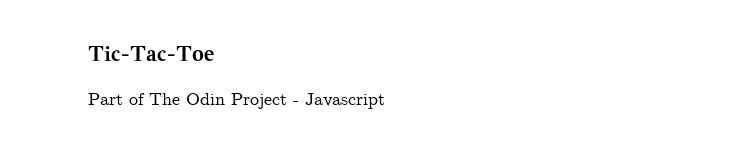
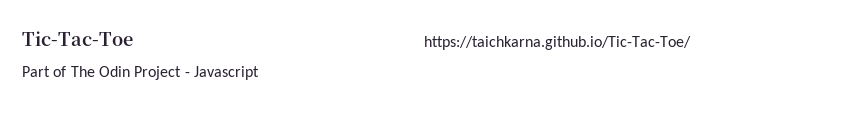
- Part of The Odin Project - Javascript
+ Part of The Odin Project - Javascript https://taichkarna.github.io/Tic-Tac-Toe/

